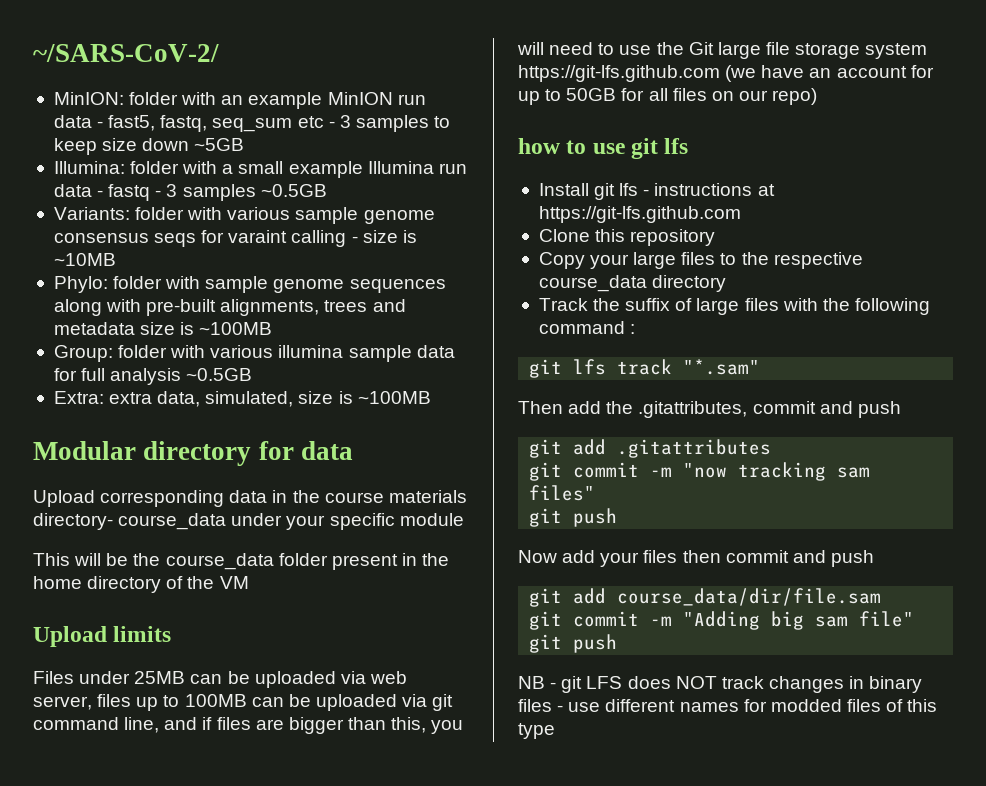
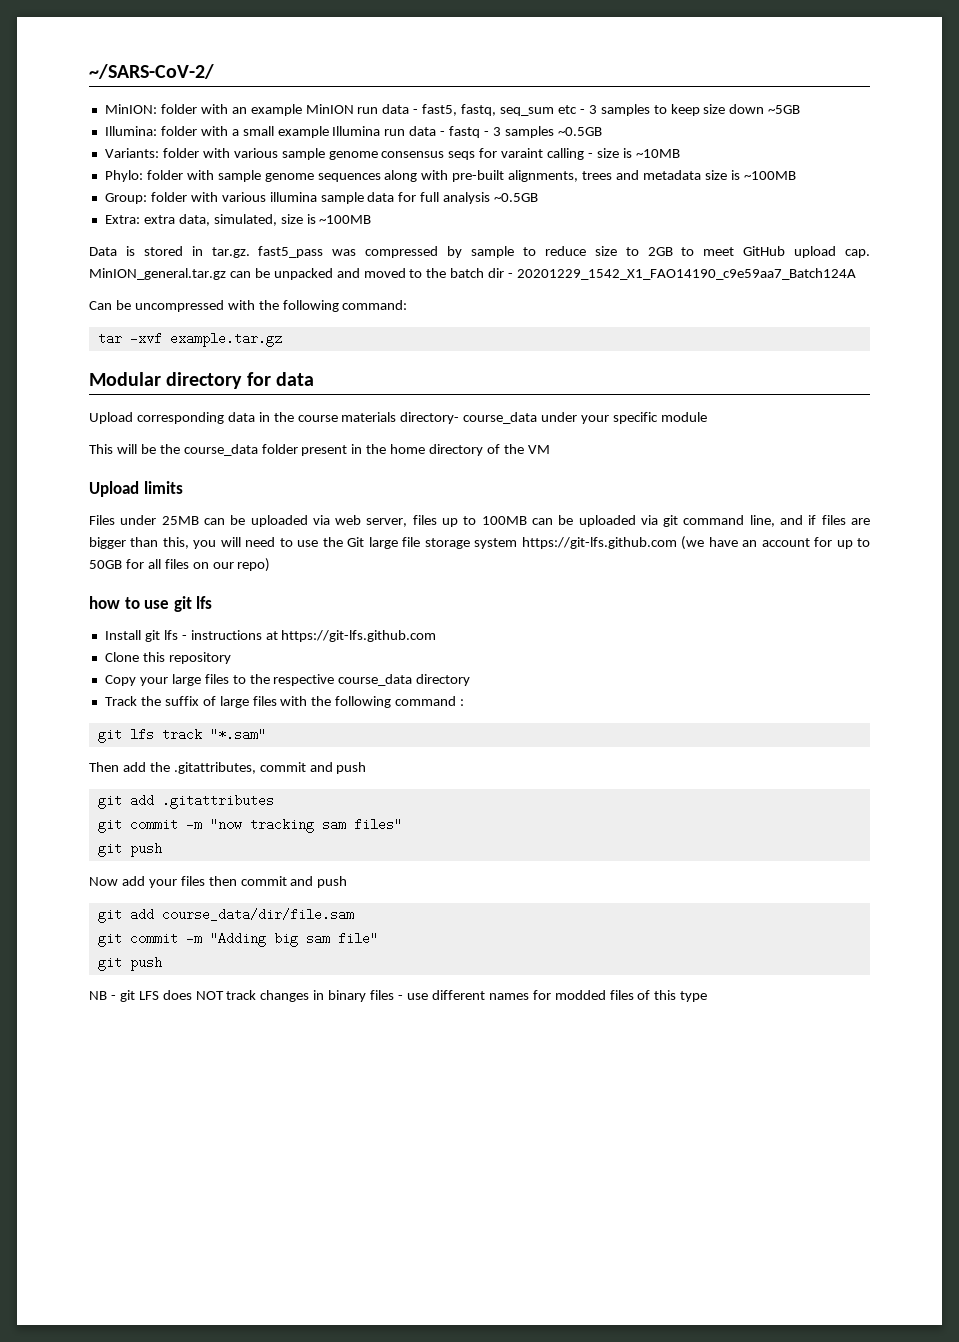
+ Data is stored in tar.gz. fast5_pass was compressed by sample to reduce size to 2GB to meet GitHub upload cap. MinION_general.tar.gz can be unpacked and moved to the batch dir - 20201229_1542_X1_FAO14190_c9e59aa7_Batch124A
+ Can be uncompressed with the following command:
+ tar -xvf example.tar.gz

